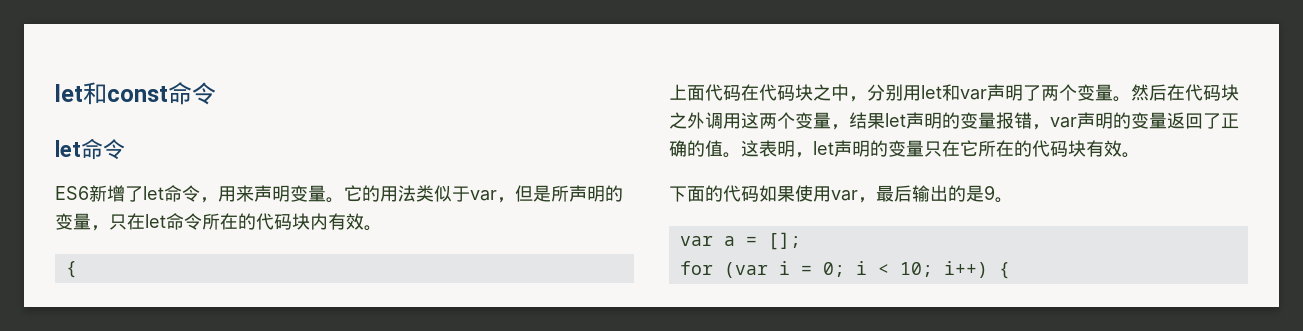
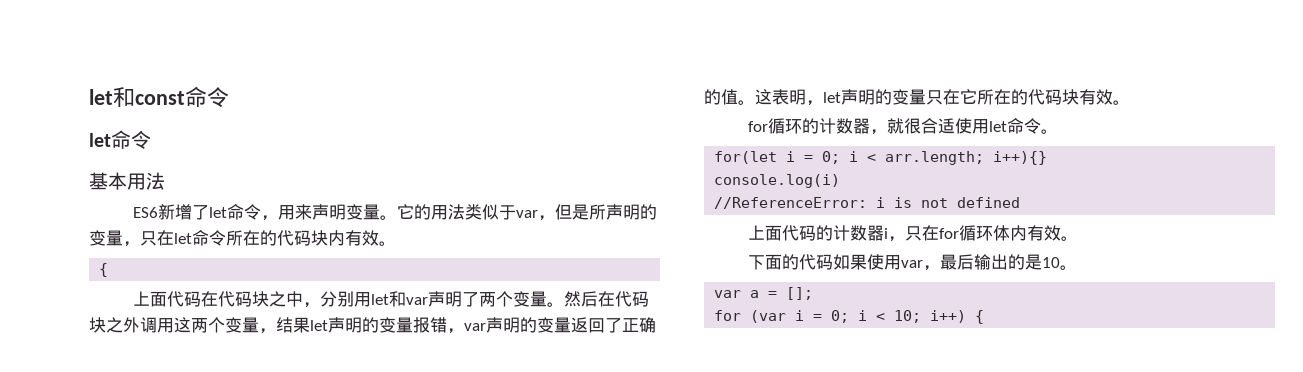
+ 基本用法
+ for循环的计数器，就很合适使用let命令。
+ for(let i = 0; i < arr.length; i++){}
+ console.log(i)
+ //ReferenceError: i is not defined
+ 上面代码的计数器i，只在for循环体内有效。
- 下面的代码如果使用var，最后输出的是9。
+ 下面的代码如果使用var，最后输出的是10。

